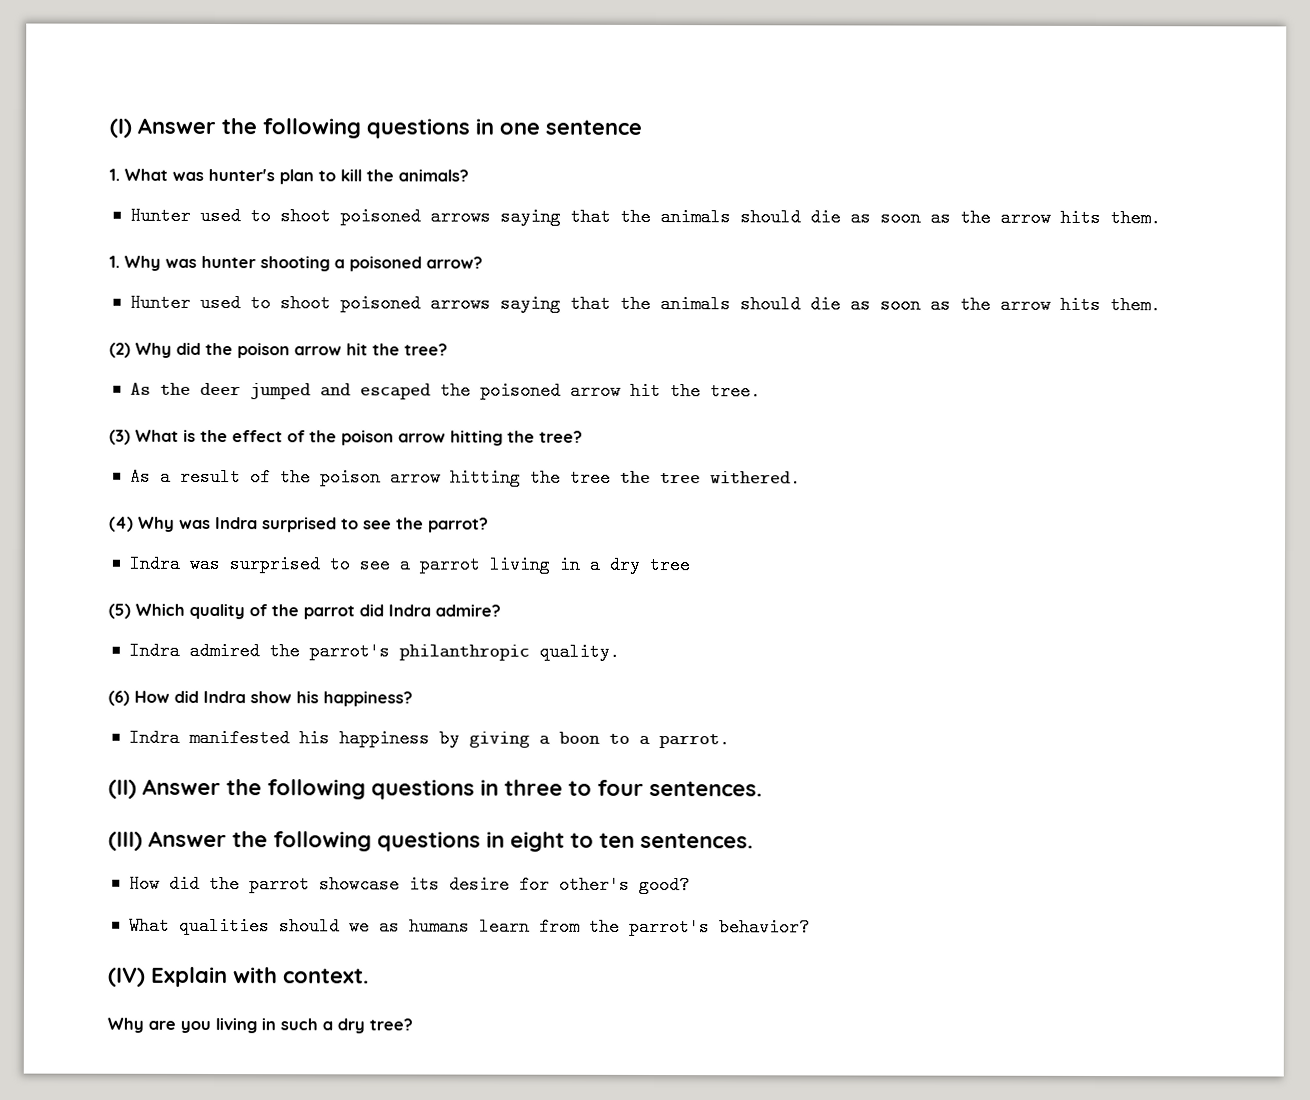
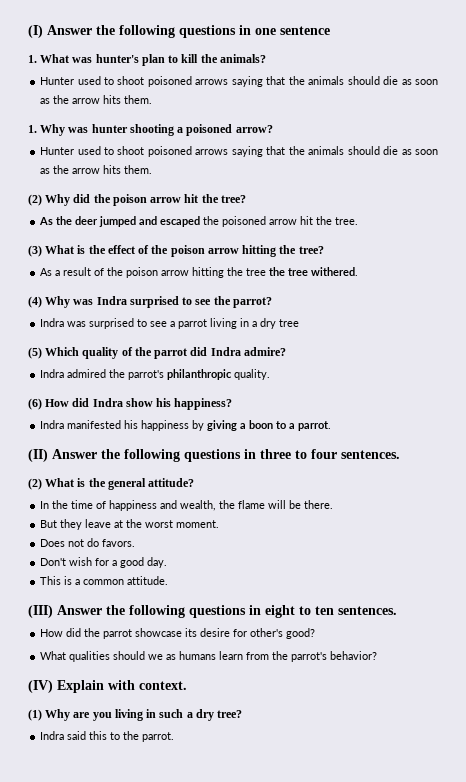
+ (2) What is the general attitude?
+ In the time of happiness and wealth, the flame will be there.
+ But they leave at the worst moment.
+ Does not do favors.
+ Don't wish for a good day.
+ This is a common attitude.
- Why are you living in such a dry tree?
+ (1) Why are you living in such a dry tree?
+ Indra said this to the parrot.

